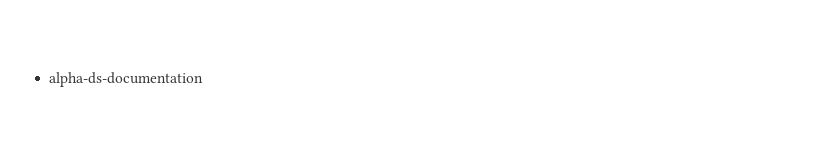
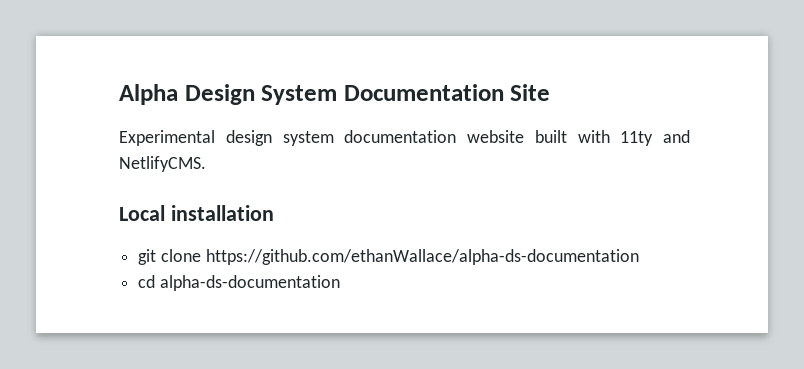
- alpha-ds-documentation
+ Alpha Design System Documentation Site
+ Experimental design system documentation website built with 11ty and NetlifyCMS.
+ Local installation
+ git clone https://github.com/ethanWallace/alpha-ds-documentation
+ cd alpha-ds-documentation

